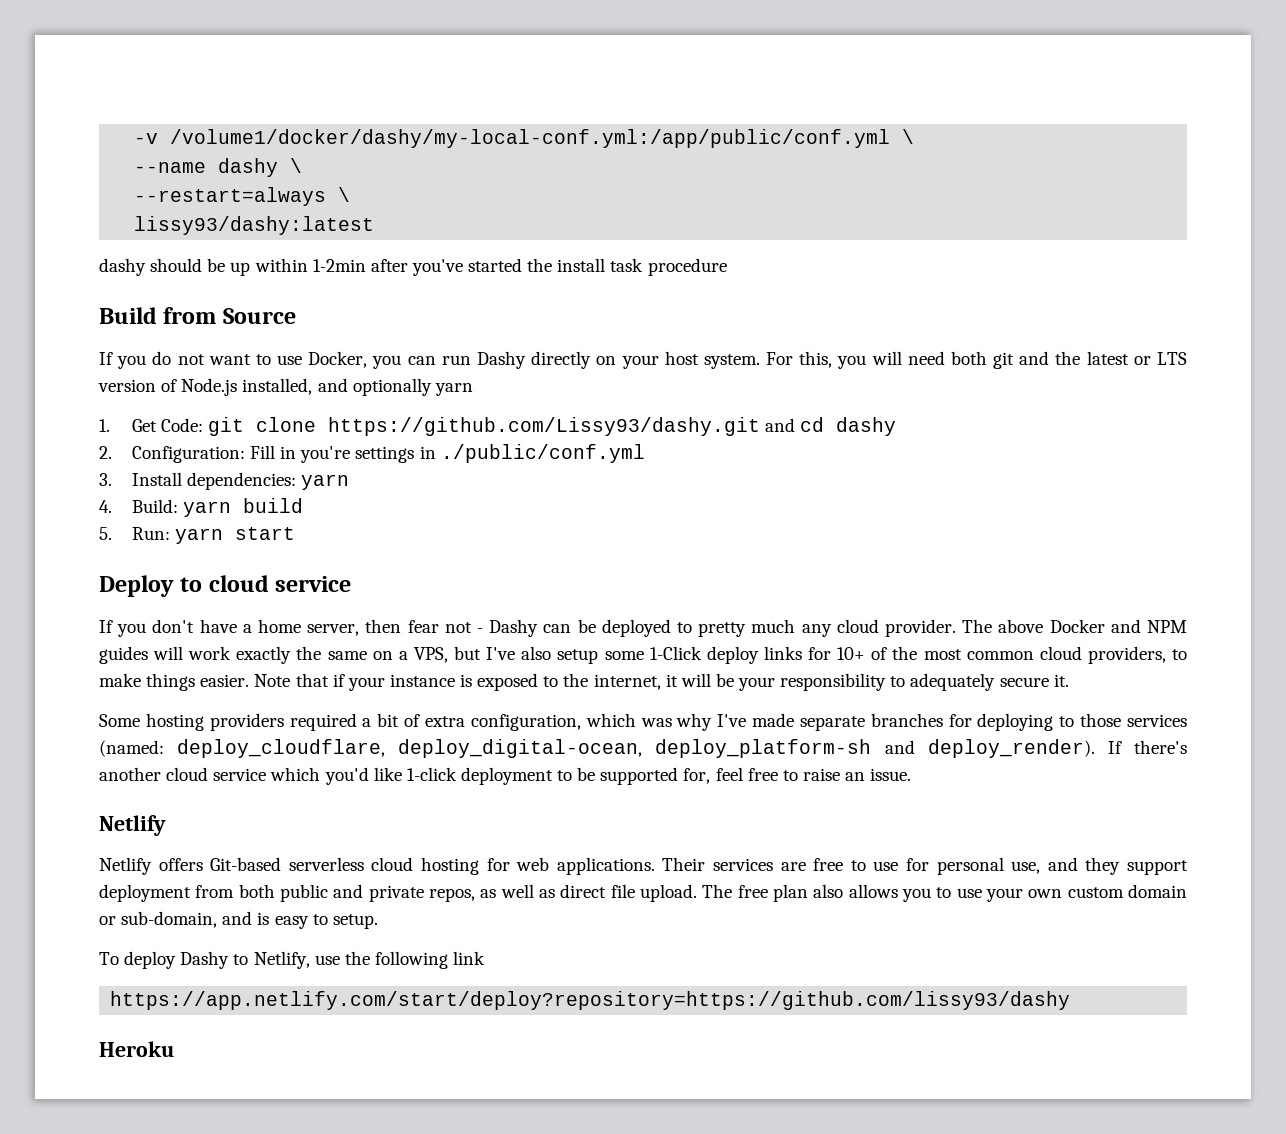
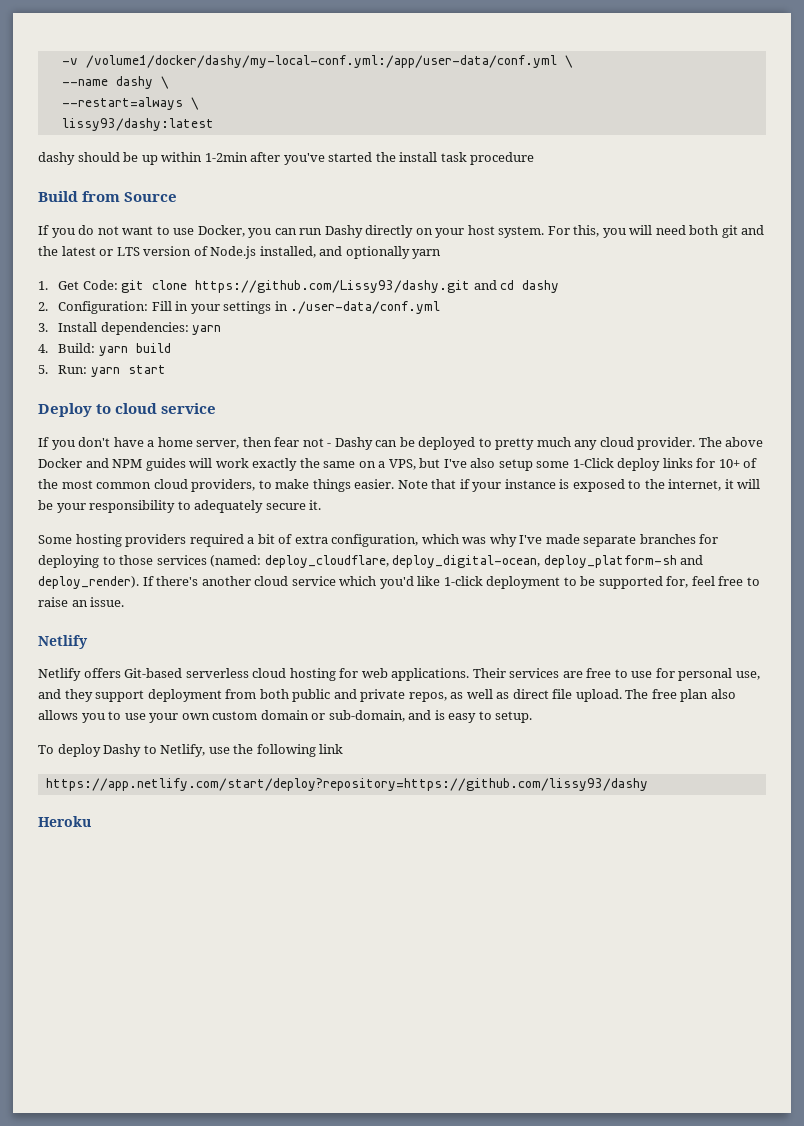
- -v /volume1/docker/dashy/my-local-conf.yml:/app/public/conf.yml \
+ -v /volume1/docker/dashy/my-local-conf.yml:/app/user-data/conf.yml \
- 2. Configuration: Fill in you're settings in ./public/conf.yml
+ 2. Configuration: Fill in your settings in ./user-data/conf.yml

